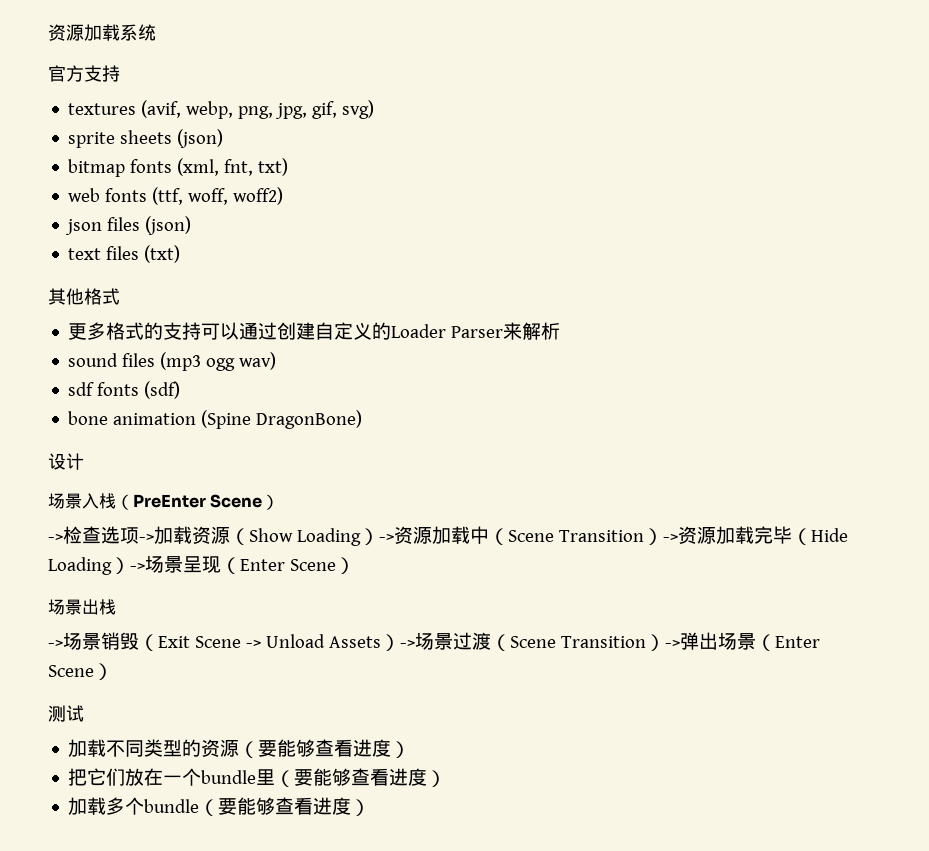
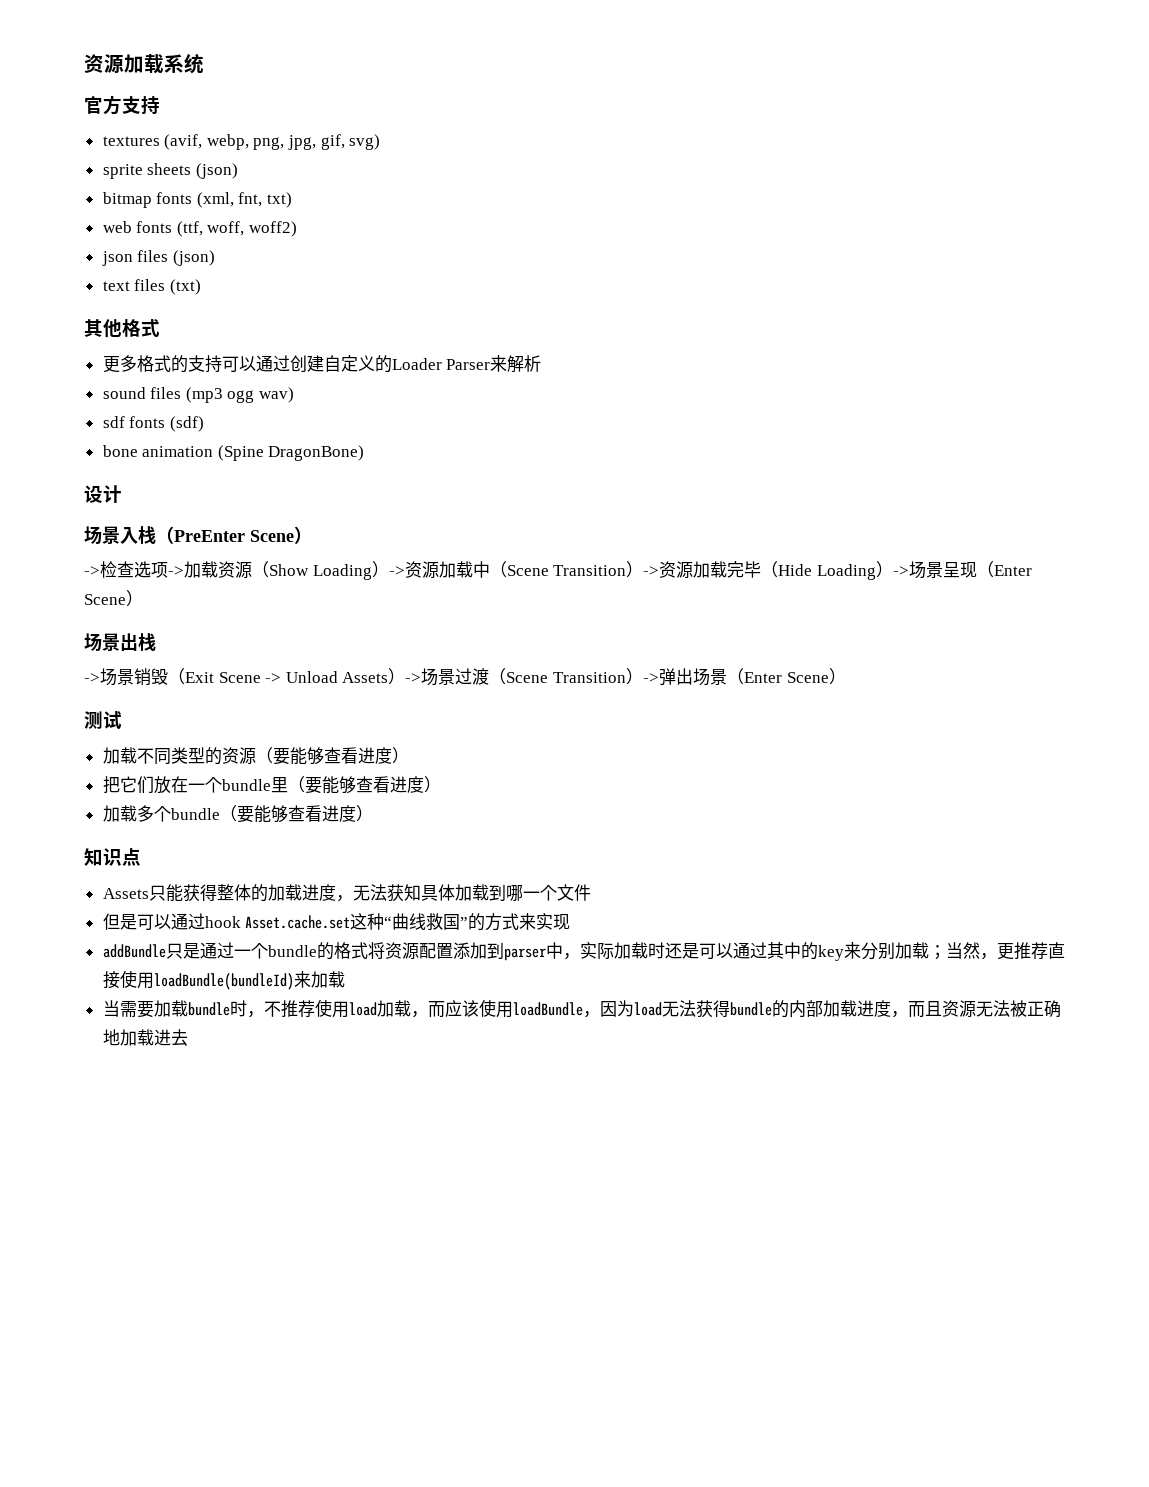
+ 知识点
+ Assets只能获得整体的加载进度，无法获知具体加载到哪一个文件
+ 但是可以通过hook Asset.cache.set这种“曲线救国”的方式来实现
+ addBundle只是通过一个bundle的格式将资源配置添加到parser中，实际加载时还是可以通过其中的key来分别加载；当然，更推荐直接使用loadBundle(bundleId)来加载
+ 当需要加载bundle时，不推荐使用load加载，而应该使用loadBundle，因为load无法获得bundle的内部加载进度，而且资源无法被正确地加载进去

